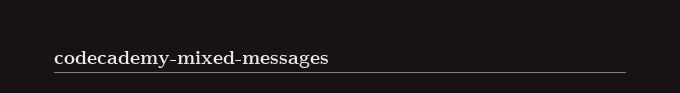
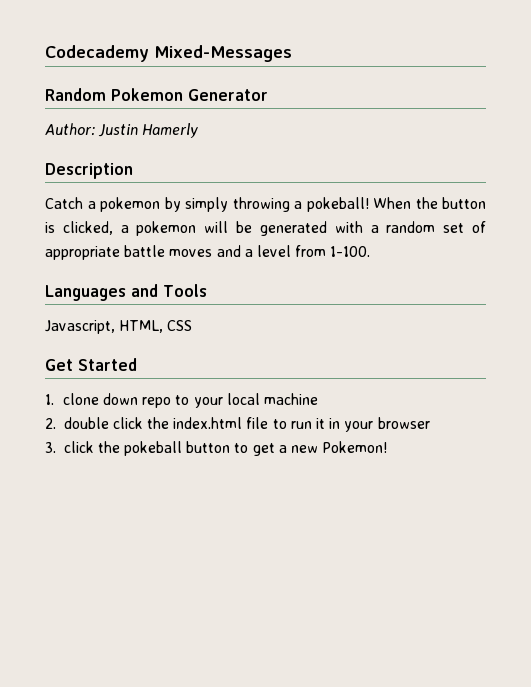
- codecademy-mixed-messages
+ Codecademy Mixed-Messages
+ Random Pokemon Generator
+ Author: Justin Hamerly
+ Description
+ Catch a pokemon by simply throwing a pokeball! When the button is clicked, a pokemon will be generated with a random set of appropriate battle moves and a level from 1-100.
+ Languages and Tools
+ Javascript, HTML, CSS
+ Get Started
+ 1. clone down repo to your local machine
+ 2. double click the index.html file to run it in your browser
+ 3. click the pokeball button to get a new Pokemon!

